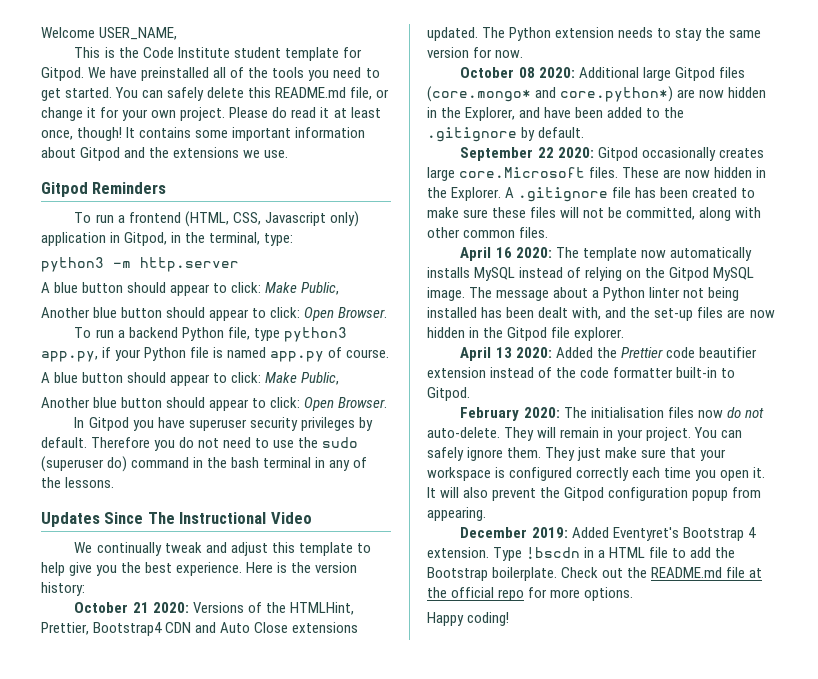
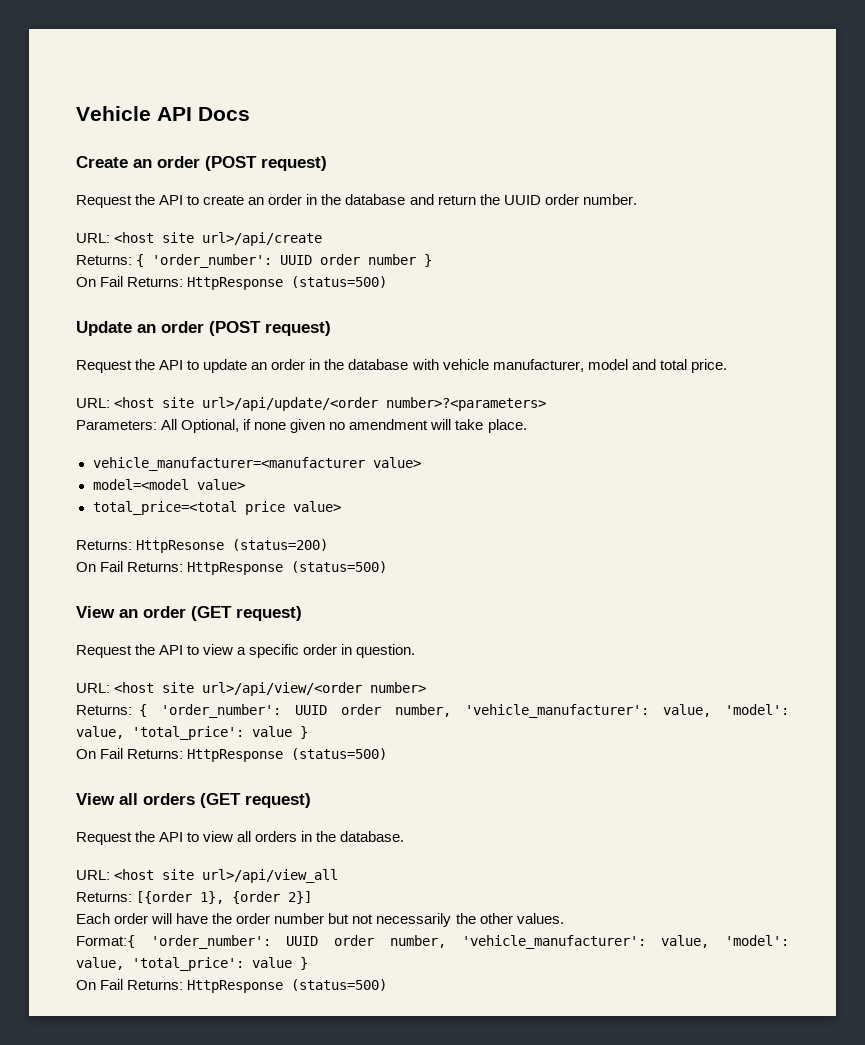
- Welcome USER_NAME,
- This is the Code Institute student template for Gitpod. We have preinstalled all of the tools you need to get started. You can safely delete this README.md file, or change it for your own project. Please do read it at least once, though! It contains some important information about Gitpod and the extensions we use.
- Gitpod Reminders
- To run a frontend (HTML, CSS, Javascript only) application in Gitpod, in the terminal, type:
- python3 -m http.server
- A blue button should appear to click: Make Public,
- Another blue button should appear to click: Open Browser.
- To run a backend Python file, type python3 app.py, if your Python file is named app.py of course.
- A blue button should appear to click: Make Public,
- Another blue button should appear to click: Open Browser.
- In Gitpod you have superuser security privileges by default. Therefore you do not need to use the sudo (superuser do) command in the bash terminal in any of the lessons.
- Updates Since The Instructional Video
- We continually tweak and adjust this template to help give you the best experience. Here is the version history:
- October 21 2020: Versions of the HTMLHint, Prettier, Bootstrap4 CDN and Auto Close extensions updated. The Python extension needs to stay the same version for now.
- October 08 2020: Additional large Gitpod files (core.mongo* and core.python*) are now hidden in the Explorer, and have been added to the .gitignore by default.
- September 22 2020: Gitpod occasionally creates large core.Microsoft files. These are now hidden in the Explorer. A .gitignore file has been created to make sure these files will not be committed, along with other common files.
- April 16 2020: The template now automatically installs MySQL instead of relying on the Gitpod MySQL image. The message about a Python linter not being installed has been dealt with, and the set-up files are now hidden in the Gitpod file explorer.
- April 13 2020: Added the Prettier code beautifier extension instead of the code formatter built-in to Gitpod.
- February 2020: The initialisation files now do not auto-delete. They will remain in your project. You can safely ignore them. They just make sure that your workspace is configured correctly each time you open it. It will also prevent the Gitpod configuration popup from appearing.
- December 2019: Added Eventyret's Bootstrap 4 extension. Type !bscdn in a HTML file to add the Bootstrap boilerplate. Check out the README.md file at the official repo for more options.
- Happy coding!
+ Vehicle API Docs
+ Create an order (POST request)
+ Request the API to create an order in the database and return the UUID order number.
+ URL: <host site url>/api/create
+ Returns: { 'order_number': UUID order number }
+ On Fail Returns: HttpResponse (status=500)
+ Update an order (POST request)
+ Request the API to update an order in the database with vehicle manufacturer, model and total price.
+ URL: <host site url>/api/update/<order number>?<parameters>
+ Parameters: All Optional, if none given no amendment will take place.
+ vehicle_manufacturer=<manufacturer value>
+ model=<model value>
+ total_price=<total price value>
+ Returns: HttpResonse (status=200)
+ On Fail Returns: HttpResponse (status=500)
+ View an order (GET request)
+ Request the API to view a specific order in question.
+ URL: <host site url>/api/view/<order number>
+ Returns: { 'order_number': UUID order number, 'vehicle_manufacturer': value, 'model': value, 'total_price': value }
+ On Fail Returns: HttpResponse (status=500)
+ View all orders (GET request)
+ Request the API to view all orders in the database.
+ URL: <host site url>/api/view_all
+ Returns: [{order 1}, {order 2}]
+ Each order will have the order number but not necessarily the other values.
+ Format:{ 'order_number': UUID order number, 'vehicle_manufacturer': value, 'model': value, 'total_price': value }
+ On Fail Returns: HttpResponse (status=500)

